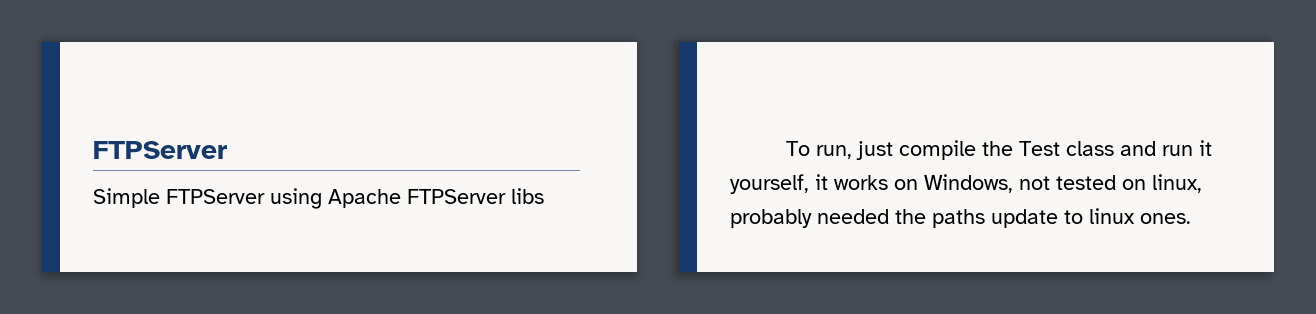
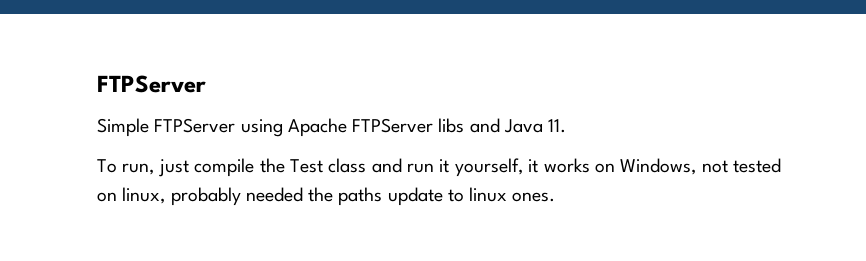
- Simple FTPServer using Apache FTPServer libs
+ Simple FTPServer using Apache FTPServer libs and Java 11.

